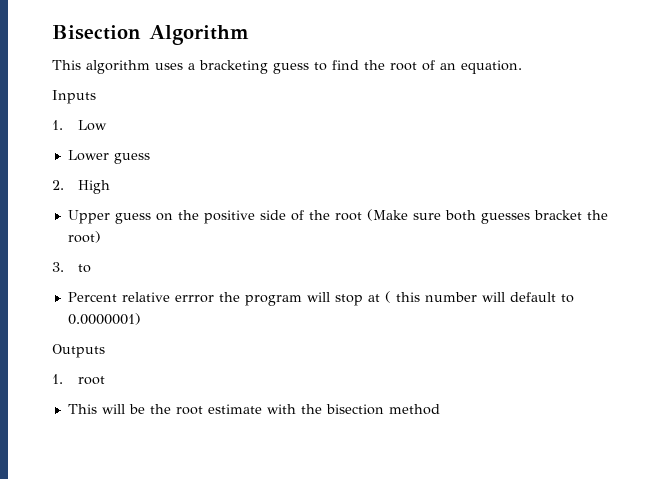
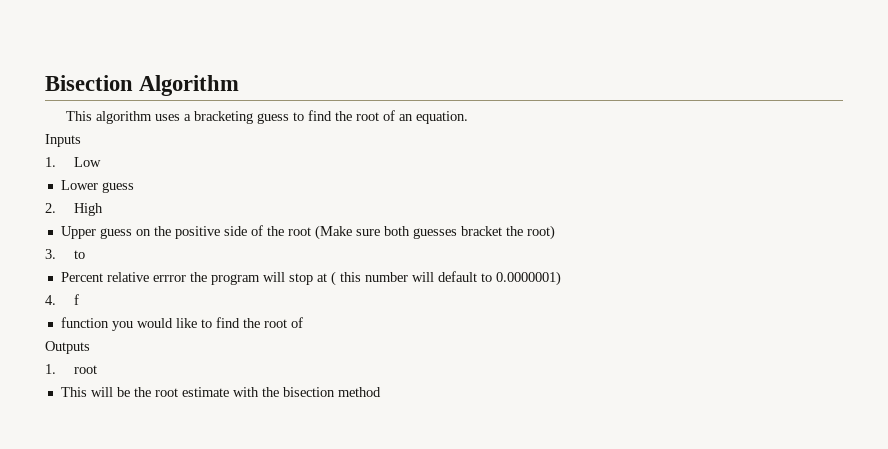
+ 4. f
+ function you would like to find the root of

